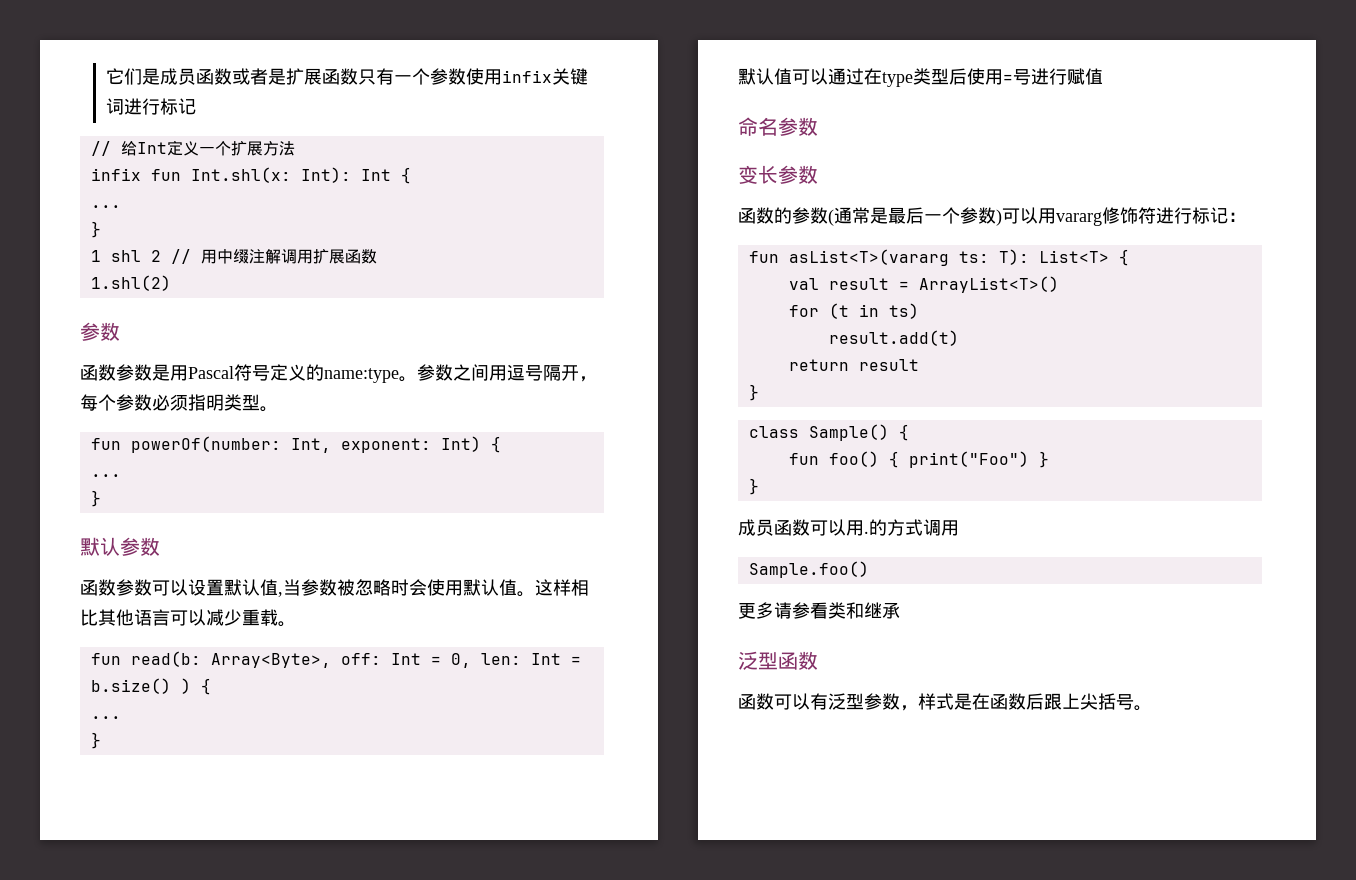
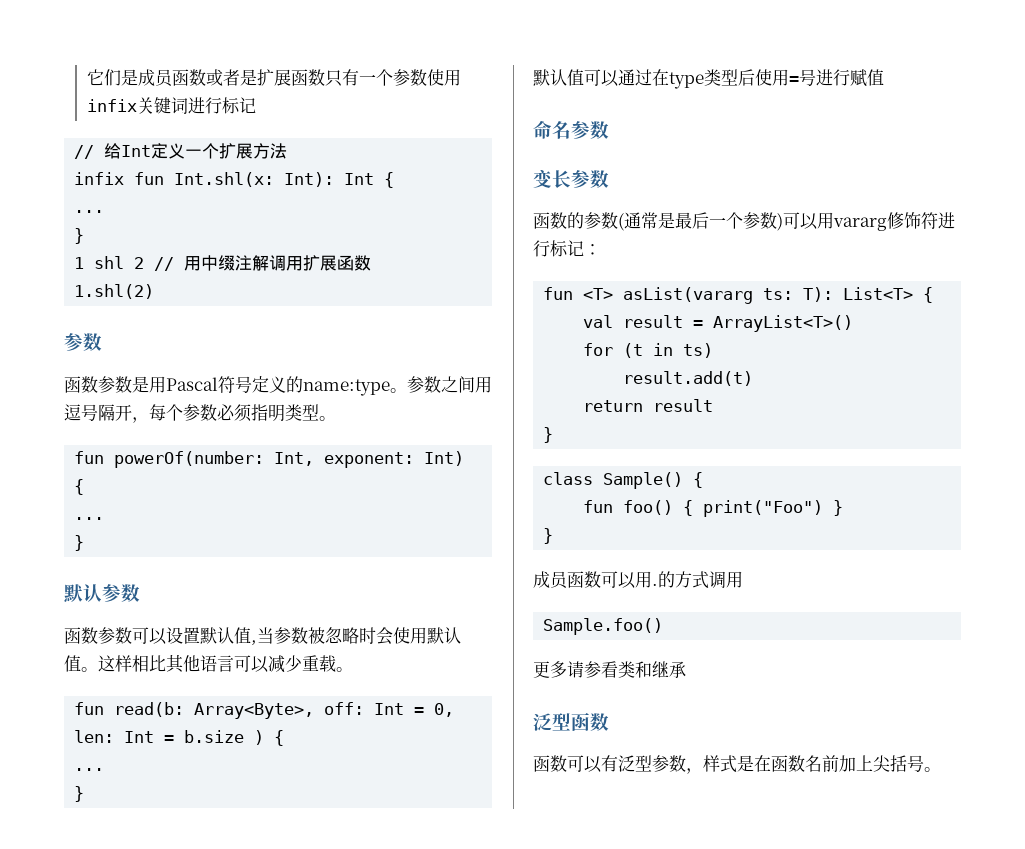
- fun read(b: Array<Byte>, off: Int = 0, len: Int = b.size() ) {
+ fun read(b: Array<Byte>, off: Int = 0, len: Int = b.size ) {
- fun asList<T>(vararg ts: T): List<T> {
+ fun <T> asList(vararg ts: T): List<T> {
- 函数可以有泛型参数，样式是在函数后跟上尖括号。
+ 函数可以有泛型参数，样式是在函数名前加上尖括号。

